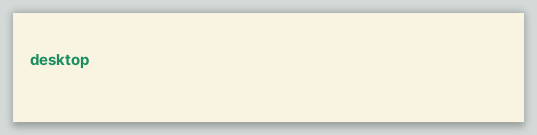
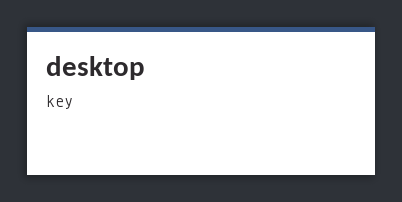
+ key

